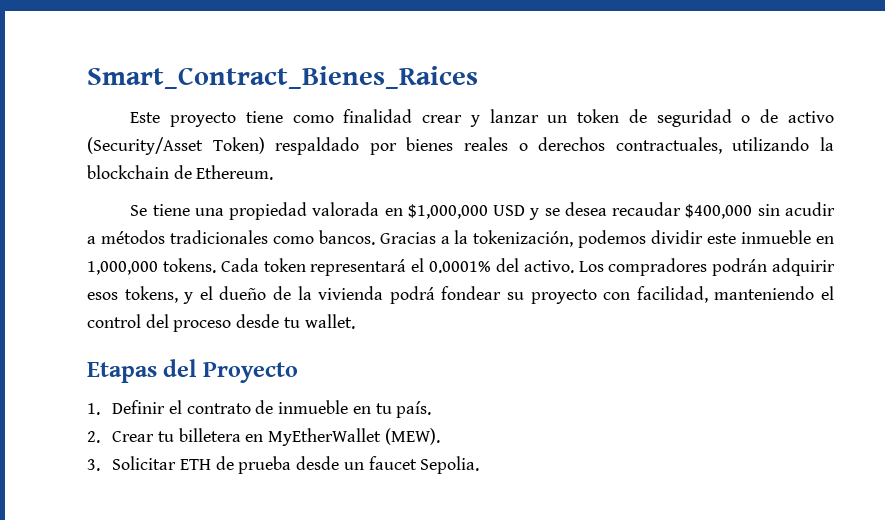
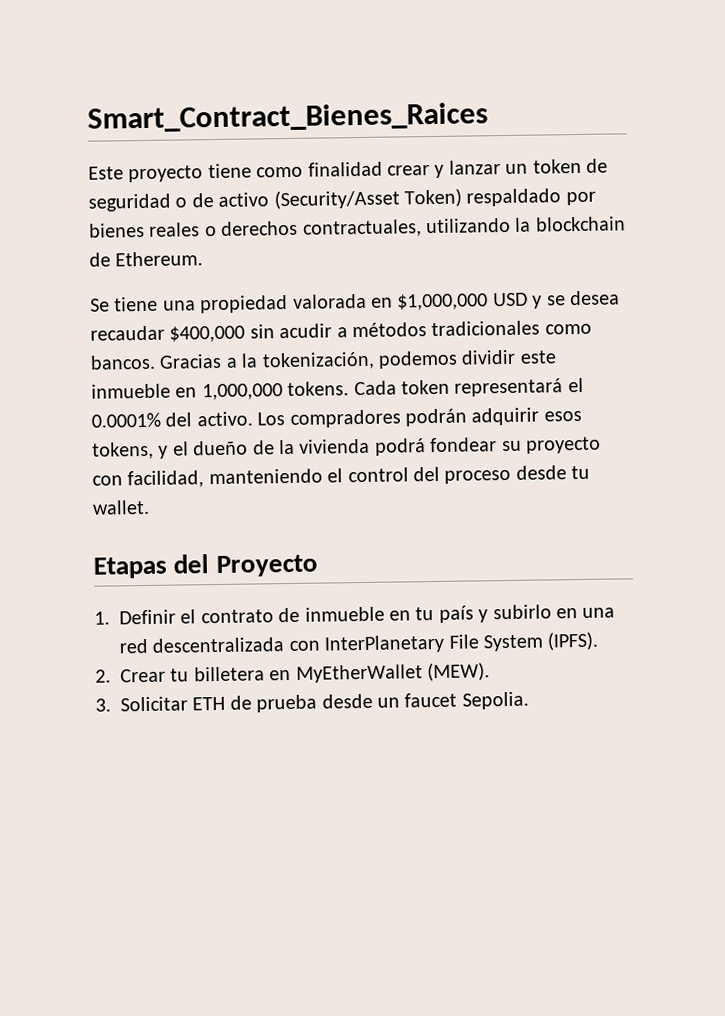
- 1. Definir el contrato de inmueble en tu país.
+ 1. Definir el contrato de inmueble en tu país y subirlo en una red descentralizada con InterPlanetary File System (IPFS).

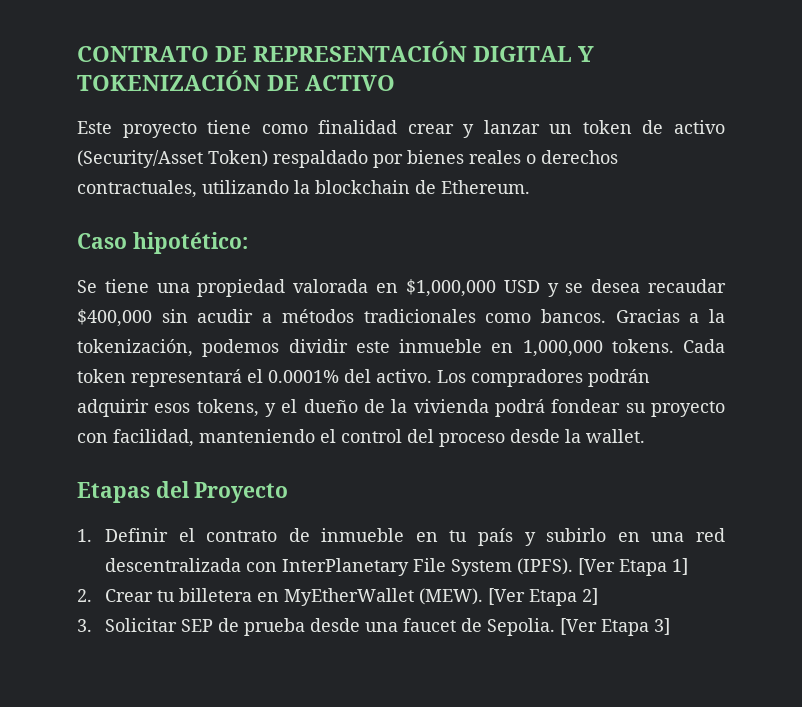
- Smart_Contract_Bienes_Raices
+ CONTRATO DE REPRESENTACIÓN DIGITAL Y TOKENIZACIÓN DE ACTIVO
- Este proyecto tiene como finalidad crear y lanzar un token de seguridad o de activo (Security/Asset Token) respaldado por bienes reales o derechos contractuales, utilizando la blockchain de Ethereum.
+ Este proyecto tiene como finalidad crear y lanzar un token de activo (Security/Asset Token) respaldado por bienes reales o derechos contractuales, utilizando la blockchain de Ethereum.
+ Caso hipotético:
- Los compradores podrán adquirir esos tokens, y el dueño de la vivienda podrá fondear su proyecto con facilidad, manteniendo el control del proceso desde tu wallet.
+ Los compradores podrán adquirir esos tokens, y el dueño de la vivienda podrá fondear su proyecto con facilidad, manteniendo el control del proceso desde la wallet.
+ [Ver Etapa 1]
+ [Ver Etapa 2]
- 3. Solicitar ETH de prueba desde un faucet Sepolia.
+ 3. Solicitar SEP de prueba desde una faucet de Sepolia. [Ver Etapa 3]

